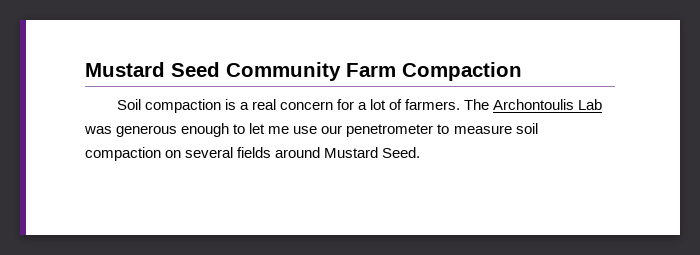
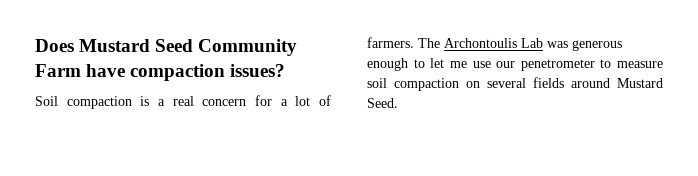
- Mustard Seed Community Farm Compaction
+ Does Mustard Seed Community Farm have compaction issues?

